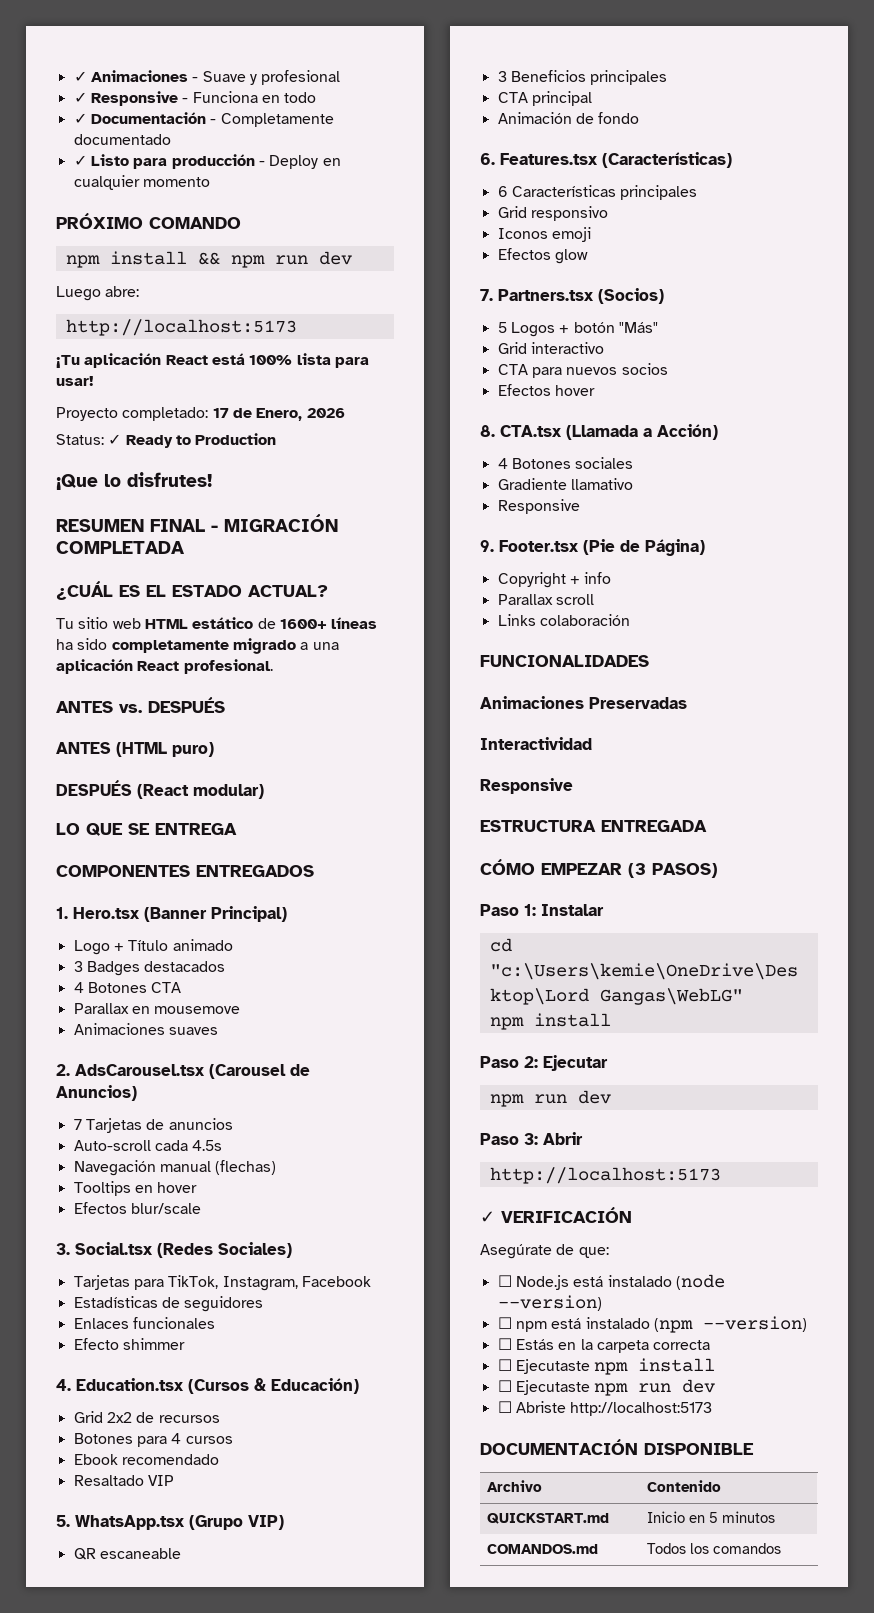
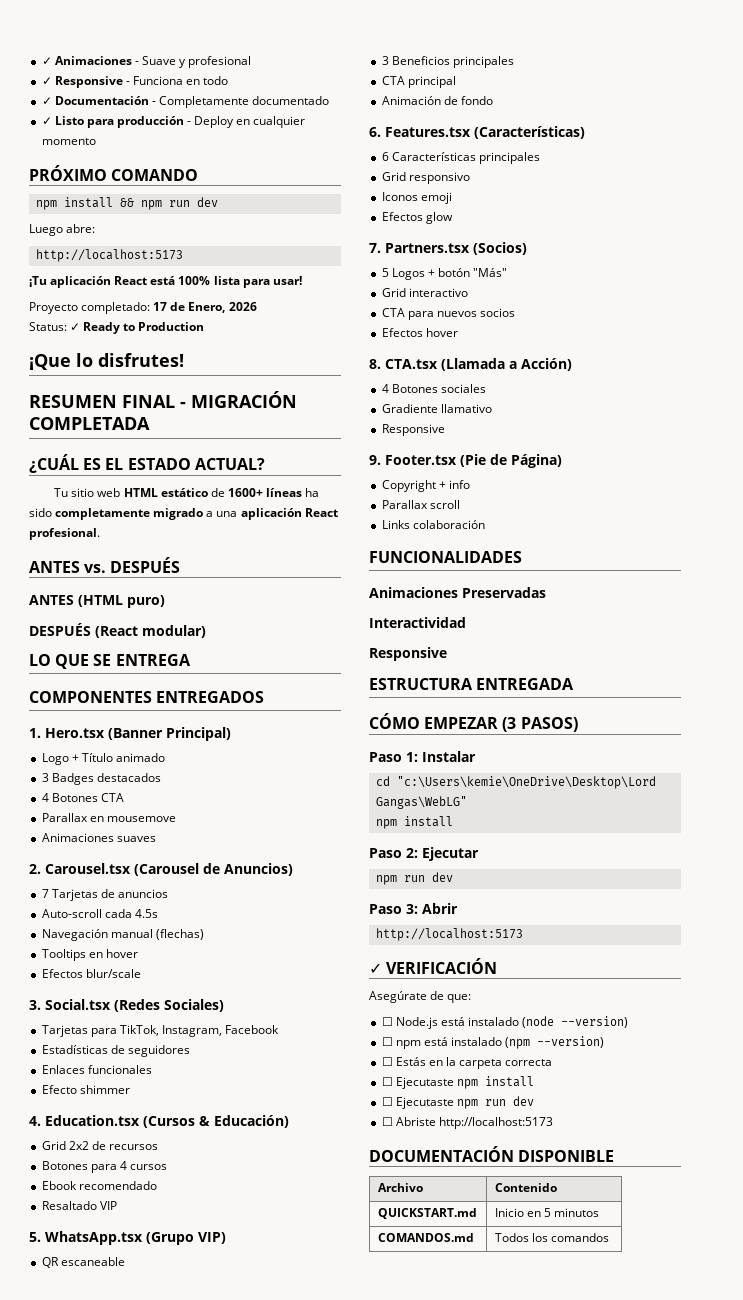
- 2. AdsCarousel.tsx (Carousel de Anuncios)
+ 2. Carousel.tsx (Carousel de Anuncios)

